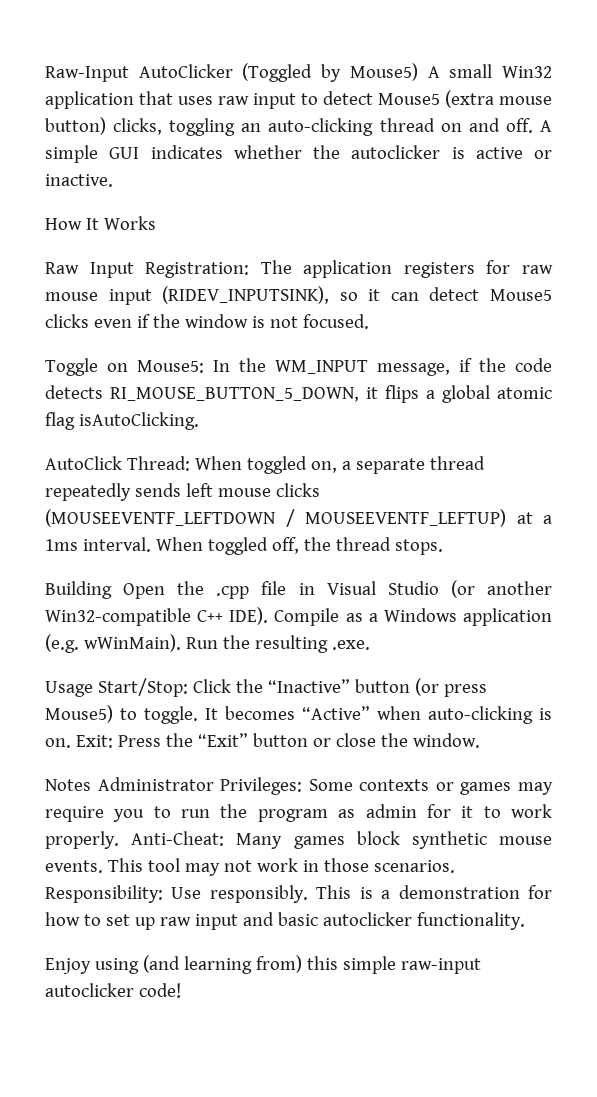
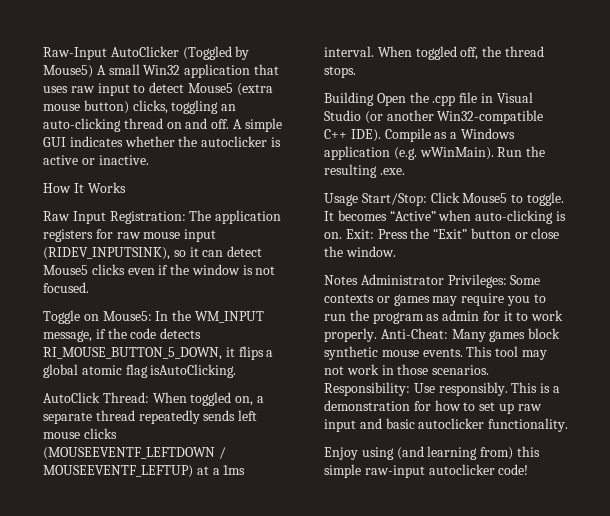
- Usage Start/Stop: Click the “Inactive” button (or press Mouse5) to toggle.
+ Usage Start/Stop: Click Mouse5 to toggle.

